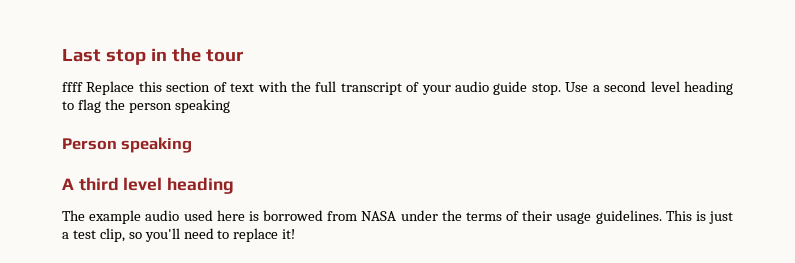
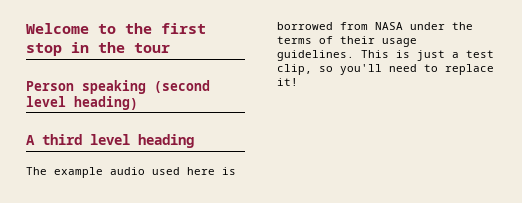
- Last stop in the tour
+ Welcome to the first stop in the tour
- ffff Replace this section of text with the full transcript of your audio guide stop. Use a second level heading to flag the person speaking
- Person speaking
+ Person speaking (second level heading)

